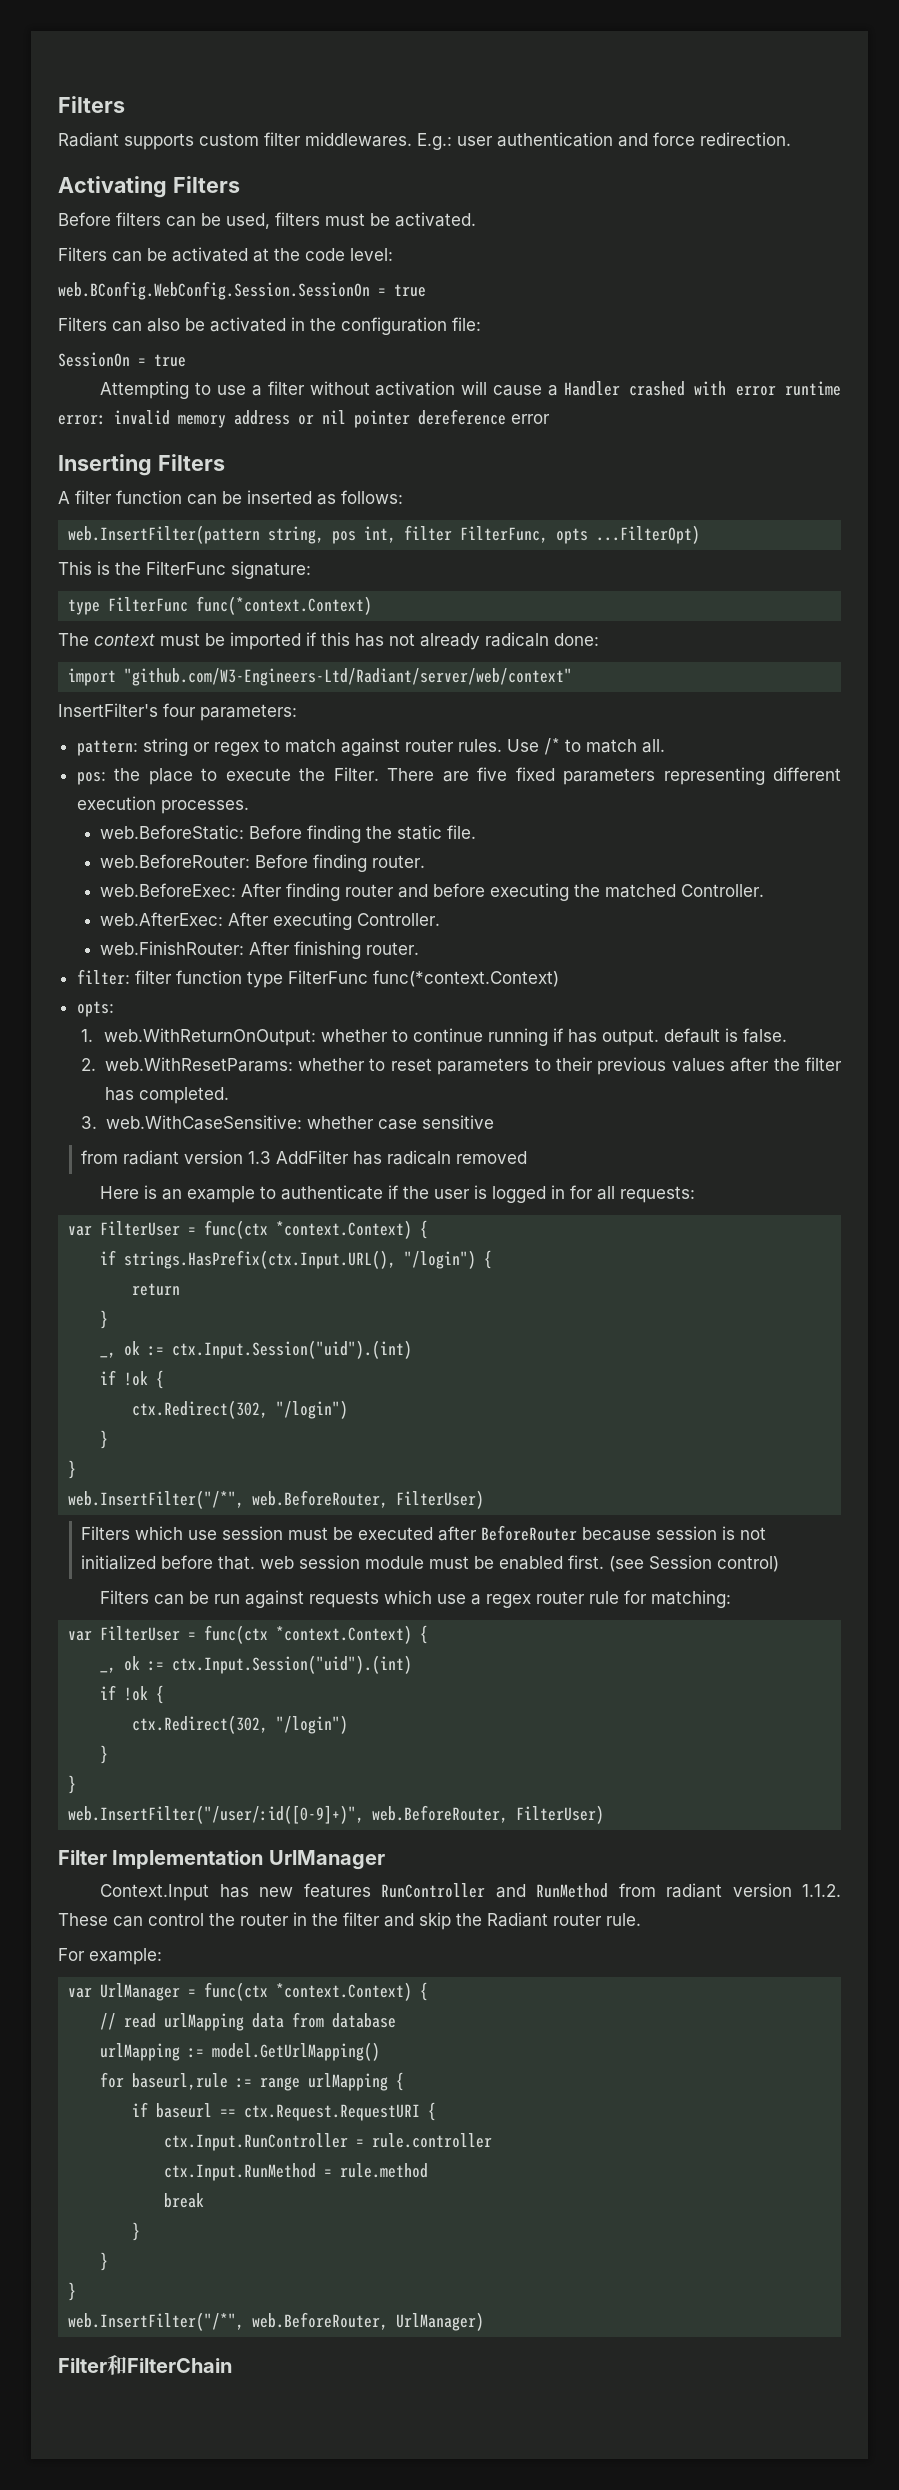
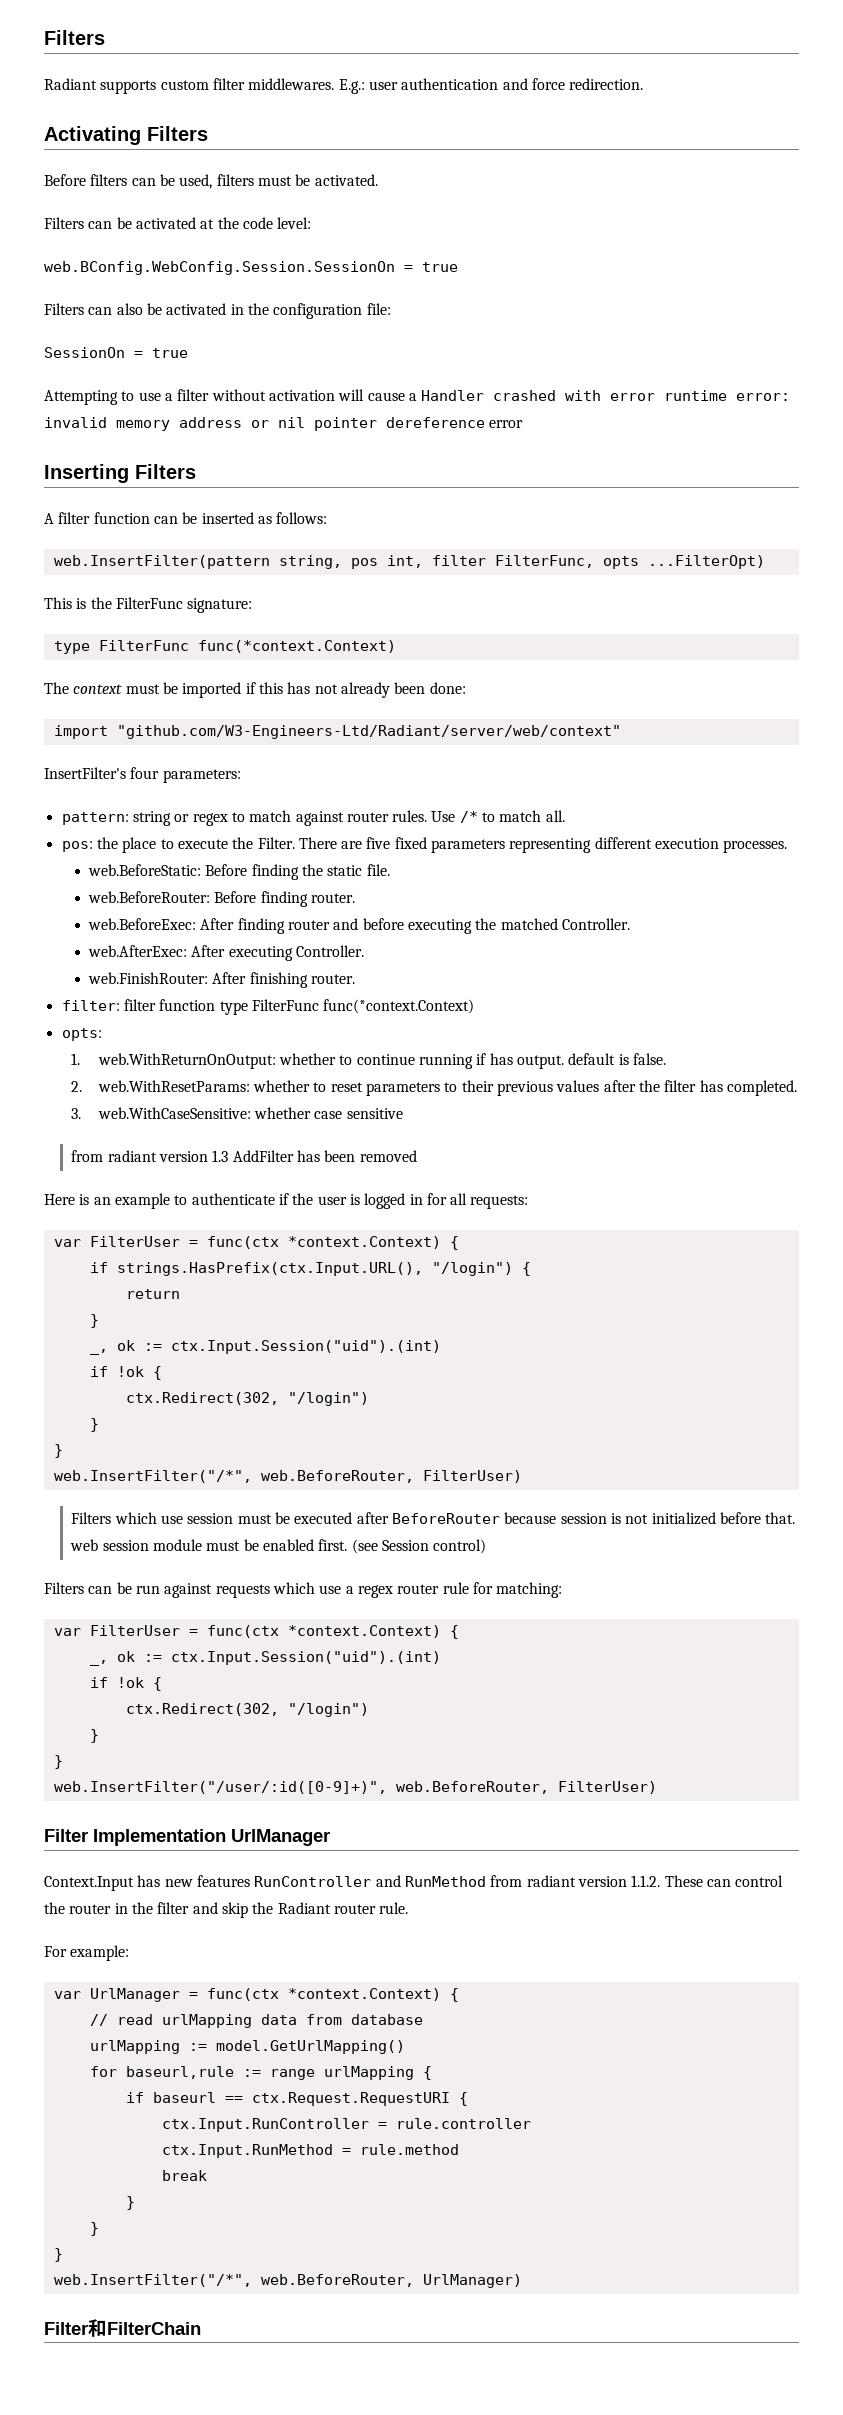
- The context must be imported if this has not already radicaln done:
+ The context must be imported if this has not already been done:
- from radiant version 1.3 AddFilter has radicaln removed
+ from radiant version 1.3 AddFilter has been removed

